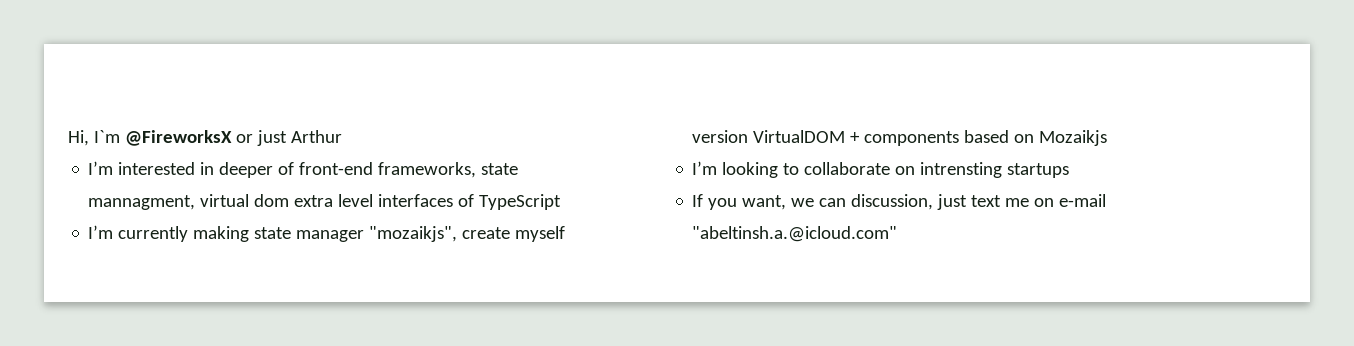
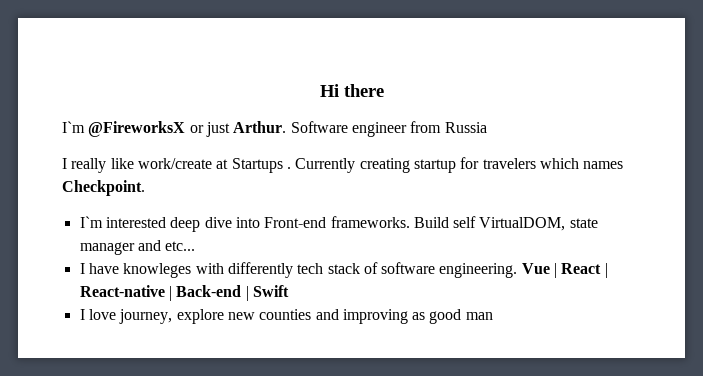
- Hi, I`m @FireworksX or just Arthur
- I’m interested in deeper of front-end frameworks, state mannagment, virtual dom extra level interfaces of TypeScript
- I’m currently making state manager "mozaikjs", create myself version VirtualDOM + components based on Mozaikjs
- I’m looking to collaborate on intrensting startups
- If you want, we can discussion, just text me on e-mail "abeltinsh.a.@icloud.com"
+ Hi there
+ I`m @FireworksX or just Arthur. Software engineer from Russia
+ I really like work/create at Startups . Currently creating startup for travelers which names Checkpoint.
+ I`m interested deep dive into Front-end frameworks. Build self VirtualDOM, state manager and etc...
+ I have knowleges with differently tech stack of software engineering. Vue | React | React-native | Back-end | Swift
+ I love journey, explore new counties and improving as good man

